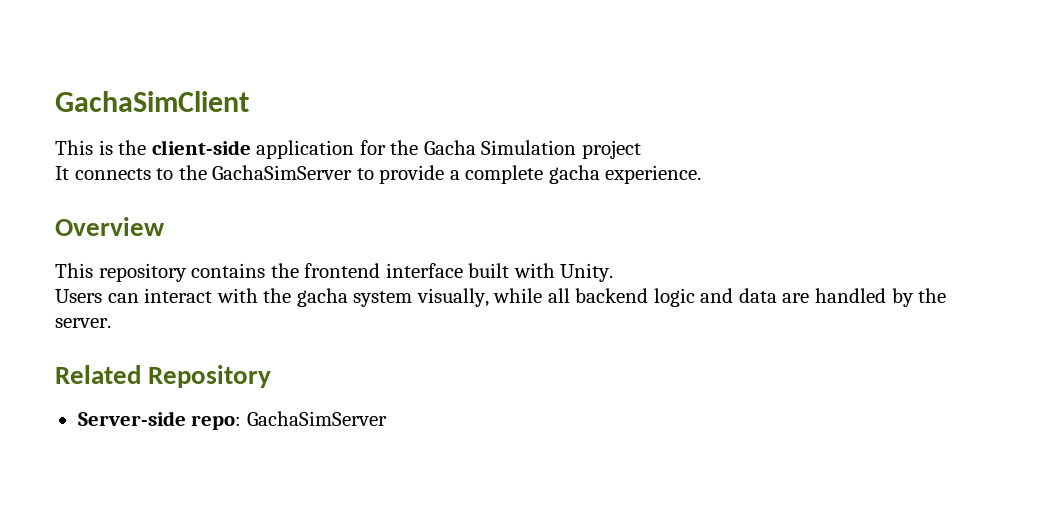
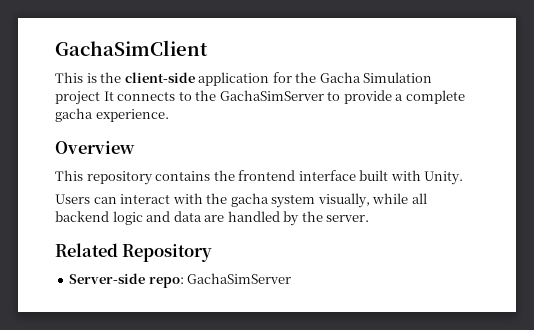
- This is the client-side application for the Gacha Simulation project
- It connects to the GachaSimServer to provide a complete gacha experience.
+ This is the client-side application for the Gacha Simulation project It connects to the GachaSimServer to provide a complete gacha experience.

